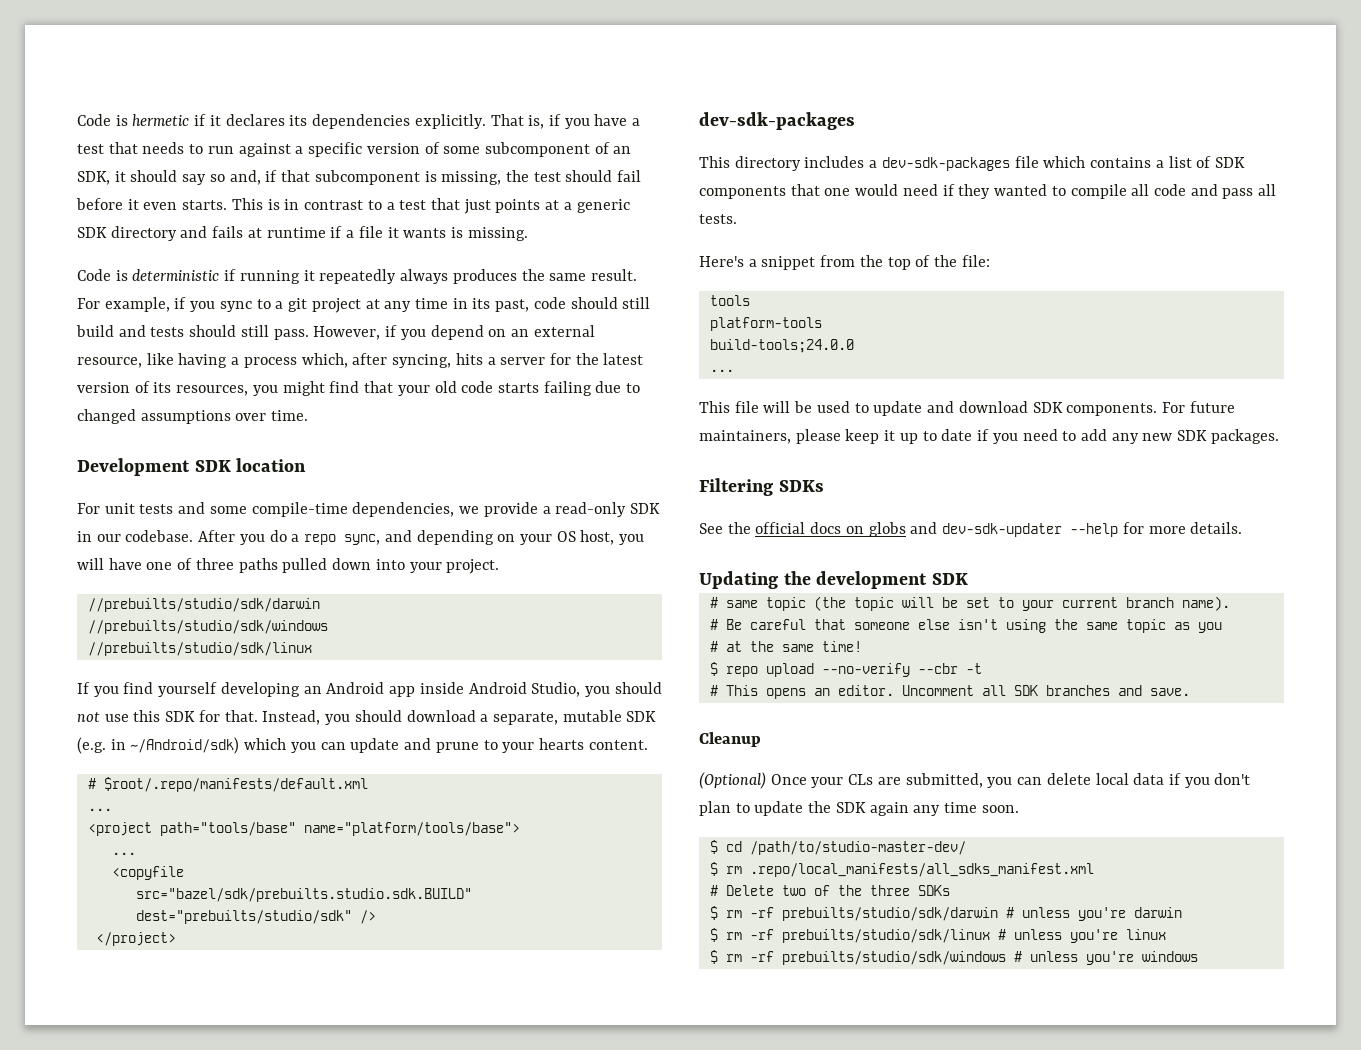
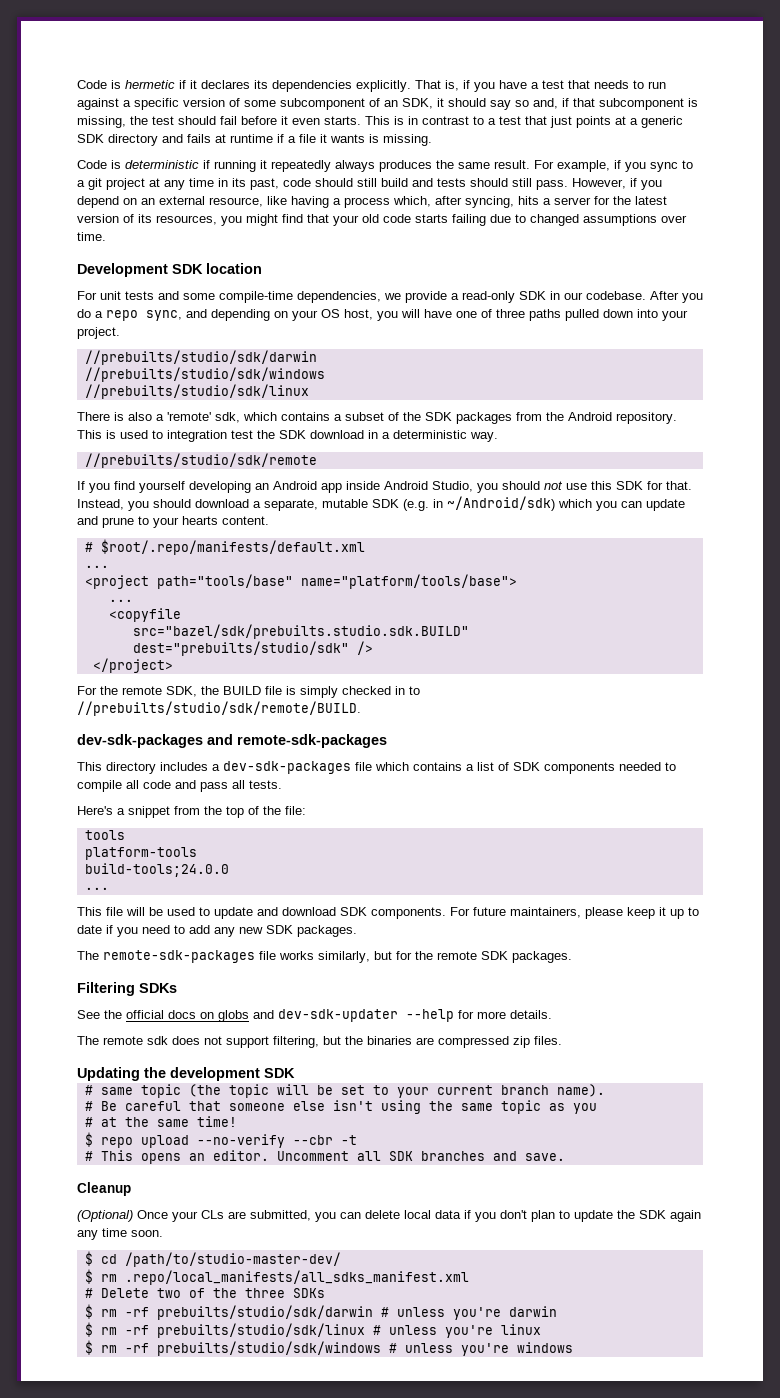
+ There is also a 'remote' sdk, which contains a subset of the SDK packages from the Android repository. This is used to integration test the SDK download in a deterministic way.
+ //prebuilts/studio/sdk/remote
  </project>
- dev-sdk-packages
+ For the remote SDK, the BUILD file is simply checked in to //prebuilts/studio/sdk/remote/BUILD.
+ dev-sdk-packages and remote-sdk-packages
- This directory includes a dev-sdk-packages file which contains a list of SDK components that one would need if they wanted to compile all code and pass all tests.
+ This directory includes a dev-sdk-packages file which contains a list of SDK components needed to compile all code and pass all tests.
+ The remote-sdk-packages file works similarly, but for the remote SDK packages.
+ The remote sdk does not support filtering, but the binaries are compressed zip files.

